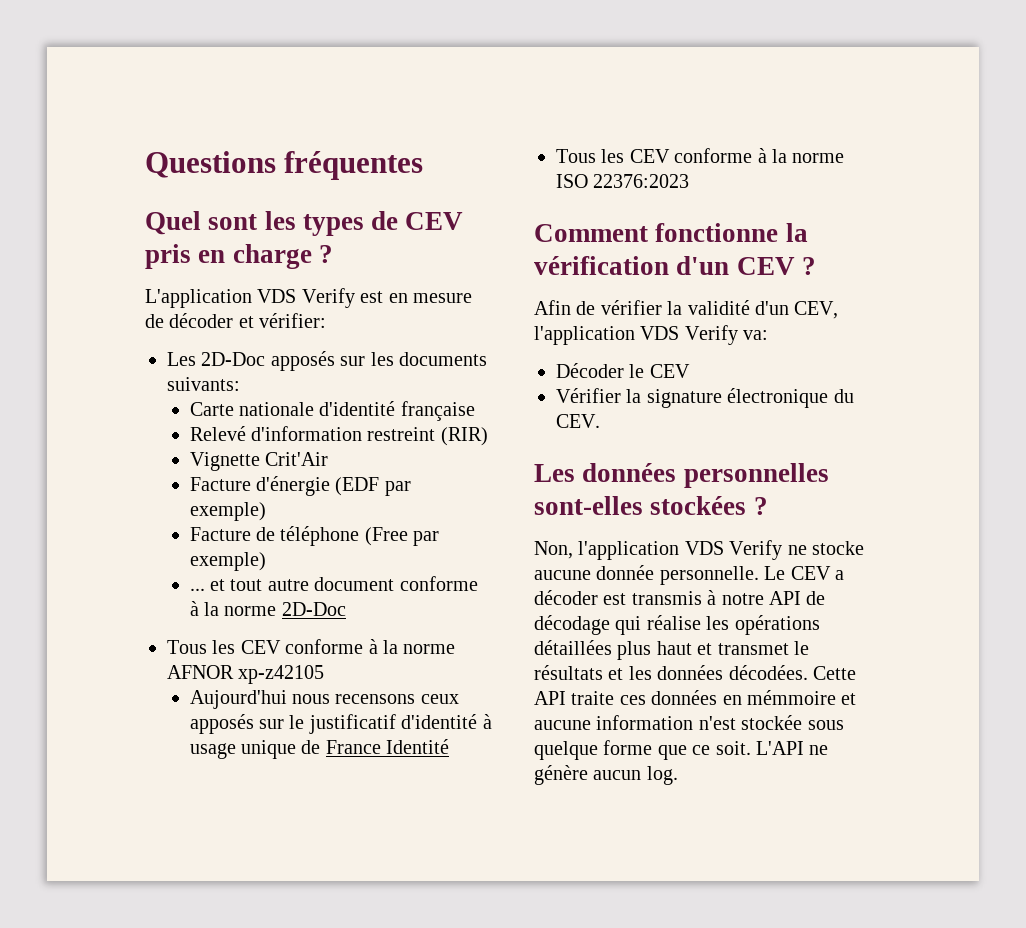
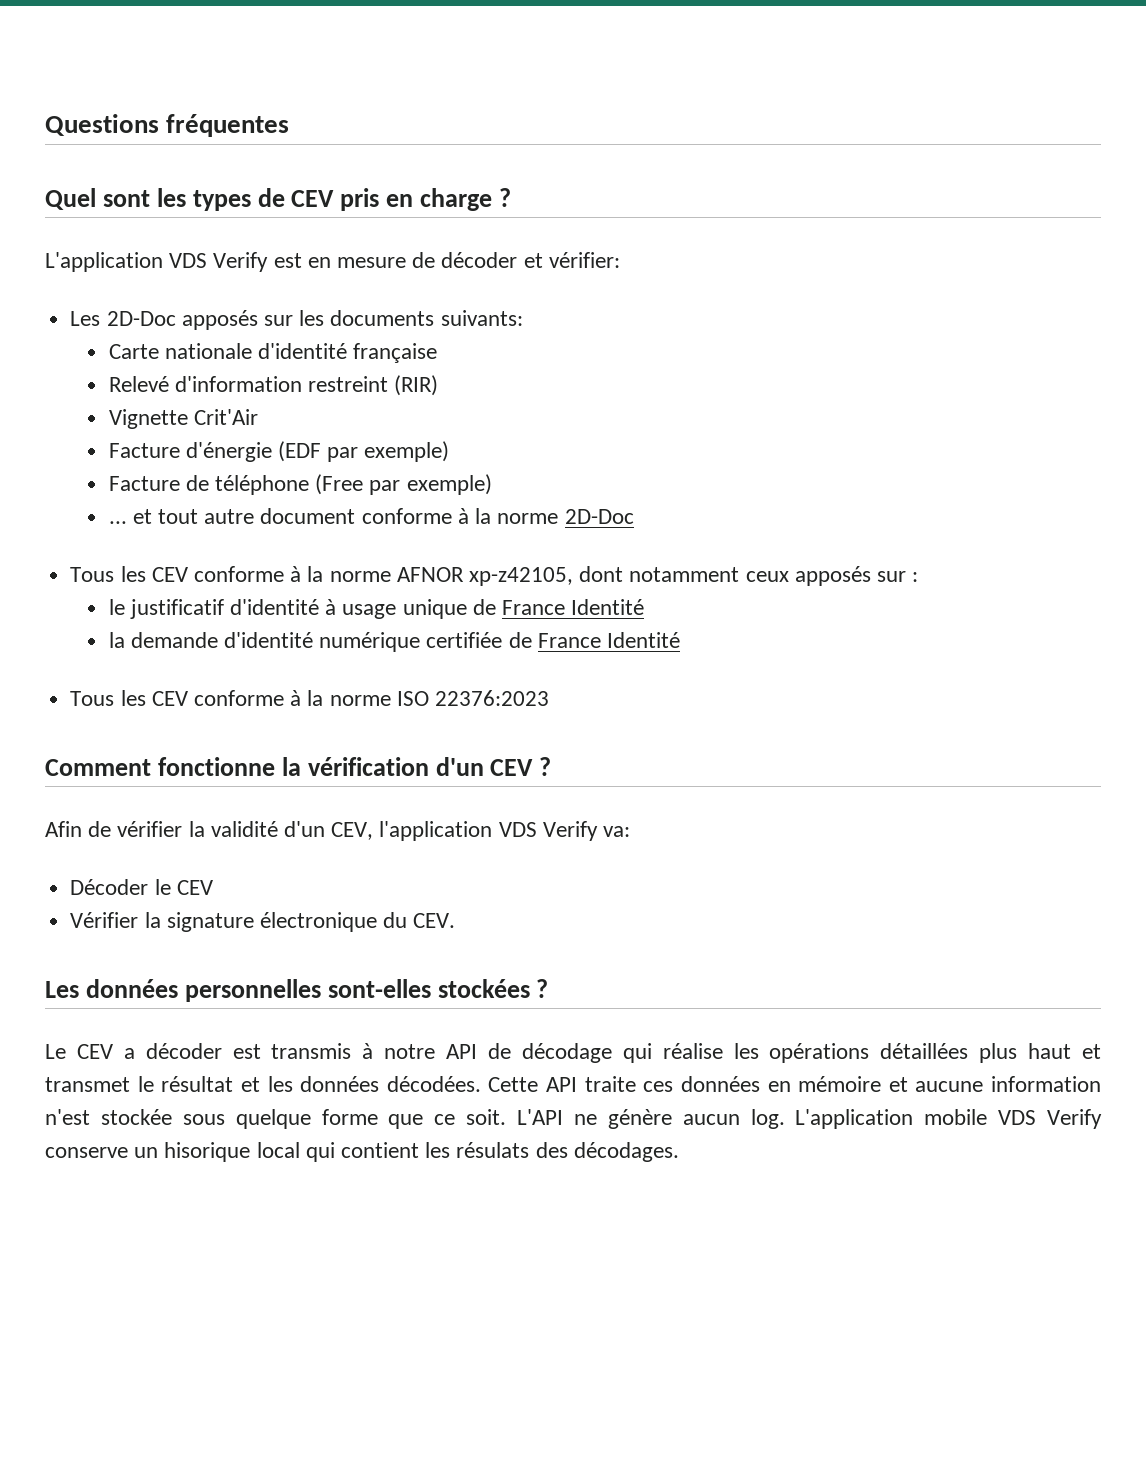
- Tous les CEV conforme à la norme AFNOR xp-z42105
- Aujourd'hui nous recensons ceux apposés sur le justificatif d'identité à usage unique de France Identité
+ Tous les CEV conforme à la norme AFNOR xp-z42105, dont notamment ceux apposés sur :
+ le justificatif d'identité à usage unique de France Identité
+ la demande d'identité numérique certifiée de France Identité
- Non, l'application VDS Verify ne stocke aucune donnée personnelle. Le CEV a décoder est transmis à notre API de décodage qui réalise les opérations détaillées plus haut et transmet le résultats et les données décodées.
+ Le CEV a décoder est transmis à notre API de décodage qui réalise les opérations détaillées plus haut et transmet le résultat et les données décodées.
- Cette API traite ces données en mémmoire et aucune information n'est stockée sous quelque forme que ce soit.
+ Cette API traite ces données en mémoire et aucune information n'est stockée sous quelque forme que ce soit.
+ L'application mobile VDS Verify conserve un hisorique local qui contient les résulats des décodages.

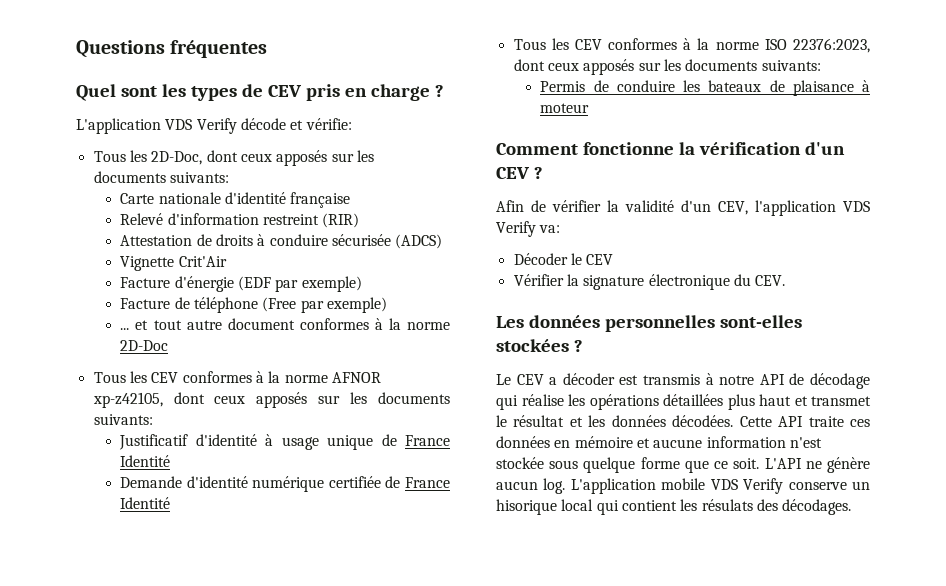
- L'application VDS Verify est en mesure de décoder et vérifier:
- Les 2D-Doc apposés sur les documents suivants:
+ L'application VDS Verify décode et vérifie:
+ Tous les 2D-Doc, dont ceux apposés sur les documents suivants:
+ Attestation de droits à conduire sécurisée (ADCS)
- ... et tout autre document conforme à la norme 2D-Doc
+ ... et tout autre document conformes à la norme 2D-Doc
- Tous les CEV conforme à la norme AFNOR xp-z42105, dont notamment ceux apposés sur :
- le justificatif d'identité à usage unique de France Identité
+ Tous les CEV conformes à la norme AFNOR xp-z42105, dont ceux apposés sur les documents suivants:
+ Justificatif d'identité à usage unique de France Identité
- la demande d'identité numérique certifiée de France Identité
+ Demande d'identité numérique certifiée de France Identité
- Tous les CEV conforme à la norme ISO 22376:2023
+ Tous les CEV conformes à la norme ISO 22376:2023, dont ceux apposés sur les documents suivants:
+ Permis de conduire les bateaux de plaisance à moteur

